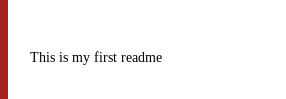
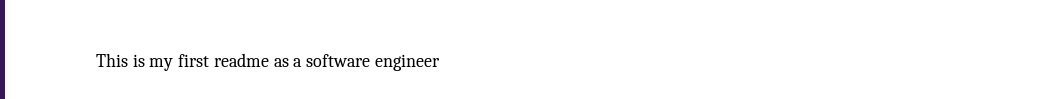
- This is my first readme
+ This is my first readme as a software engineer

